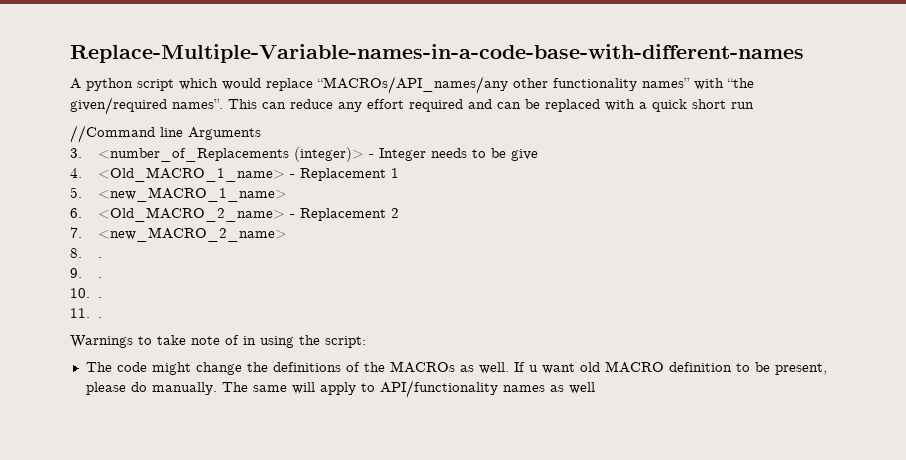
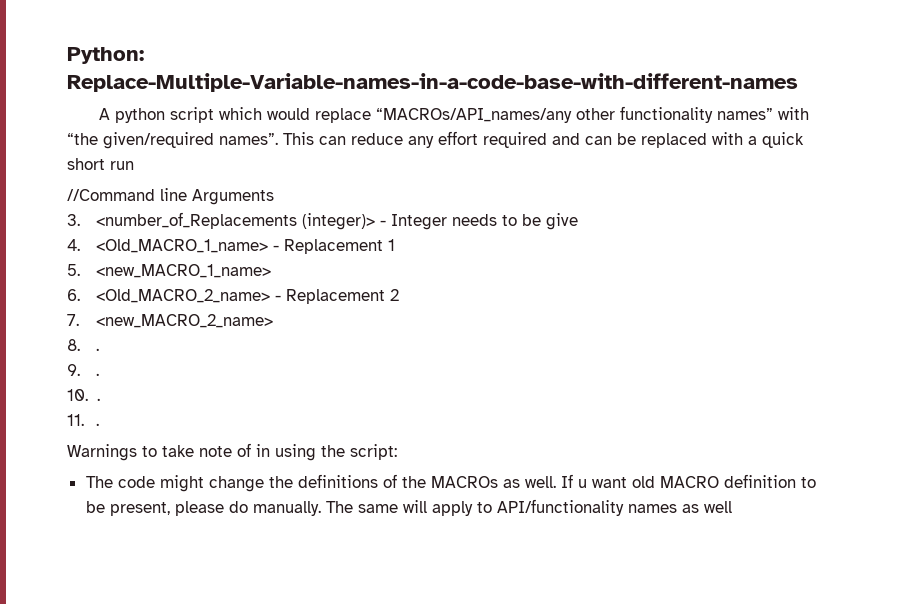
- Replace-Multiple-Variable-names-in-a-code-base-with-different-names
+ Python: Replace-Multiple-Variable-names-in-a-code-base-with-different-names

